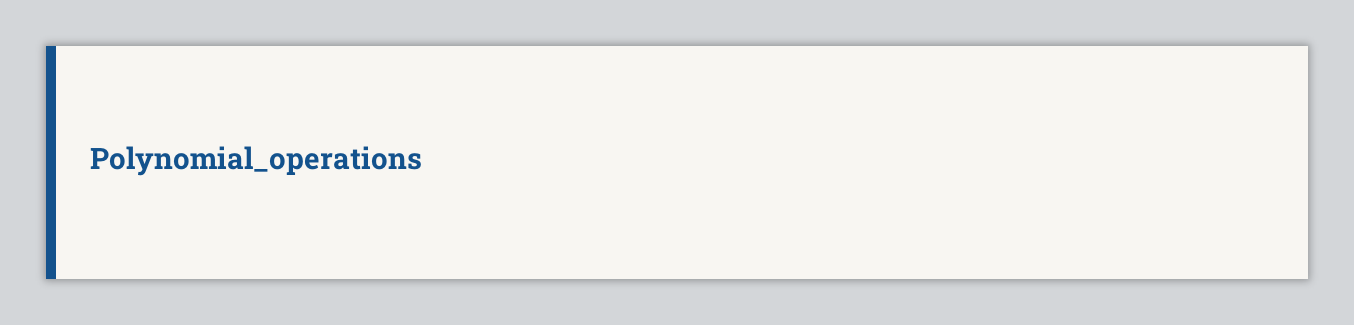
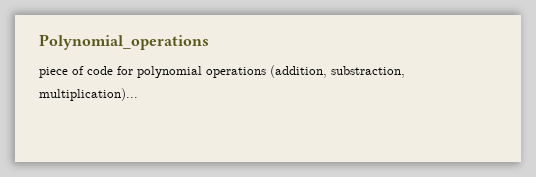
+ piece of code for polynomial operations (addition, substraction, multiplication)...

